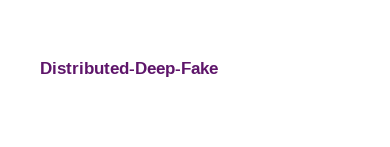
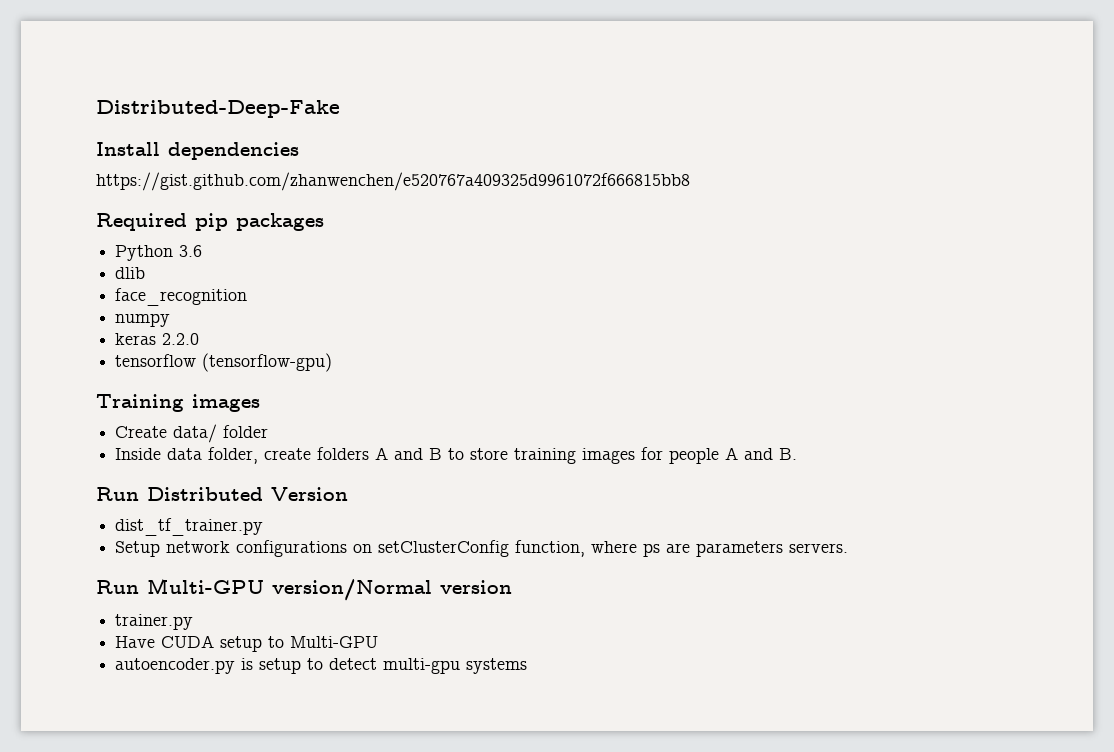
+ Install dependencies
+ https://gist.github.com/zhanwenchen/e520767a409325d9961072f666815bb8
+ Required pip packages
+ Python 3.6
+ dlib
+ face_recognition
+ numpy
+ keras 2.2.0
+ tensorflow (tensorflow-gpu)
+ Training images
+ Create data/ folder
+ Inside data folder, create folders A and B to store training images for people A and B.
+ Run Distributed Version
+ dist_tf_trainer.py
+ Setup network configurations on setClusterConfig function, where ps are parameters servers.
+ Run Multi-GPU version/Normal version
+ trainer.py
+ Have CUDA setup to Multi-GPU
+ autoencoder.py is setup to detect multi-gpu systems

